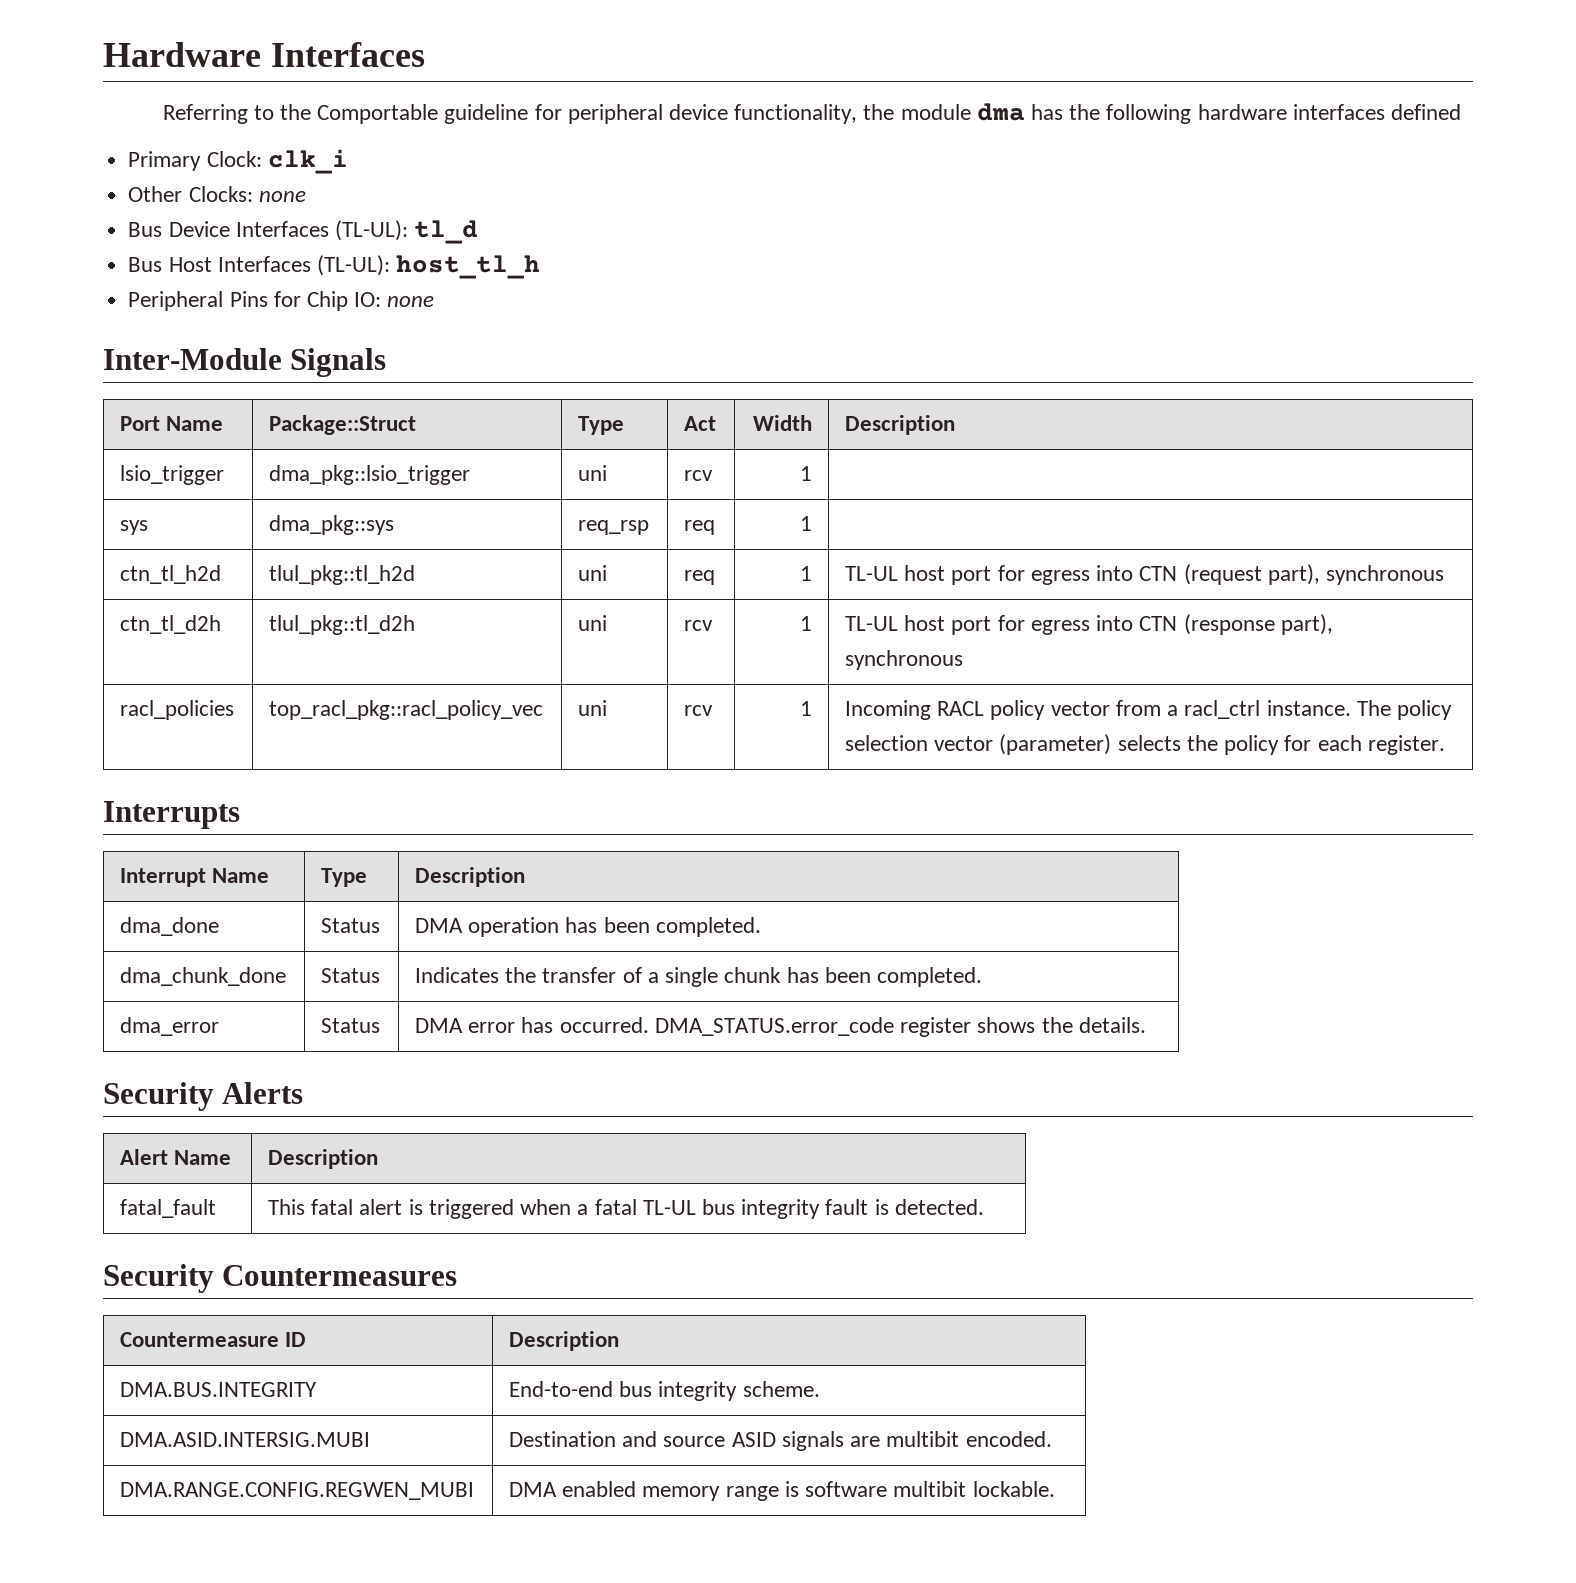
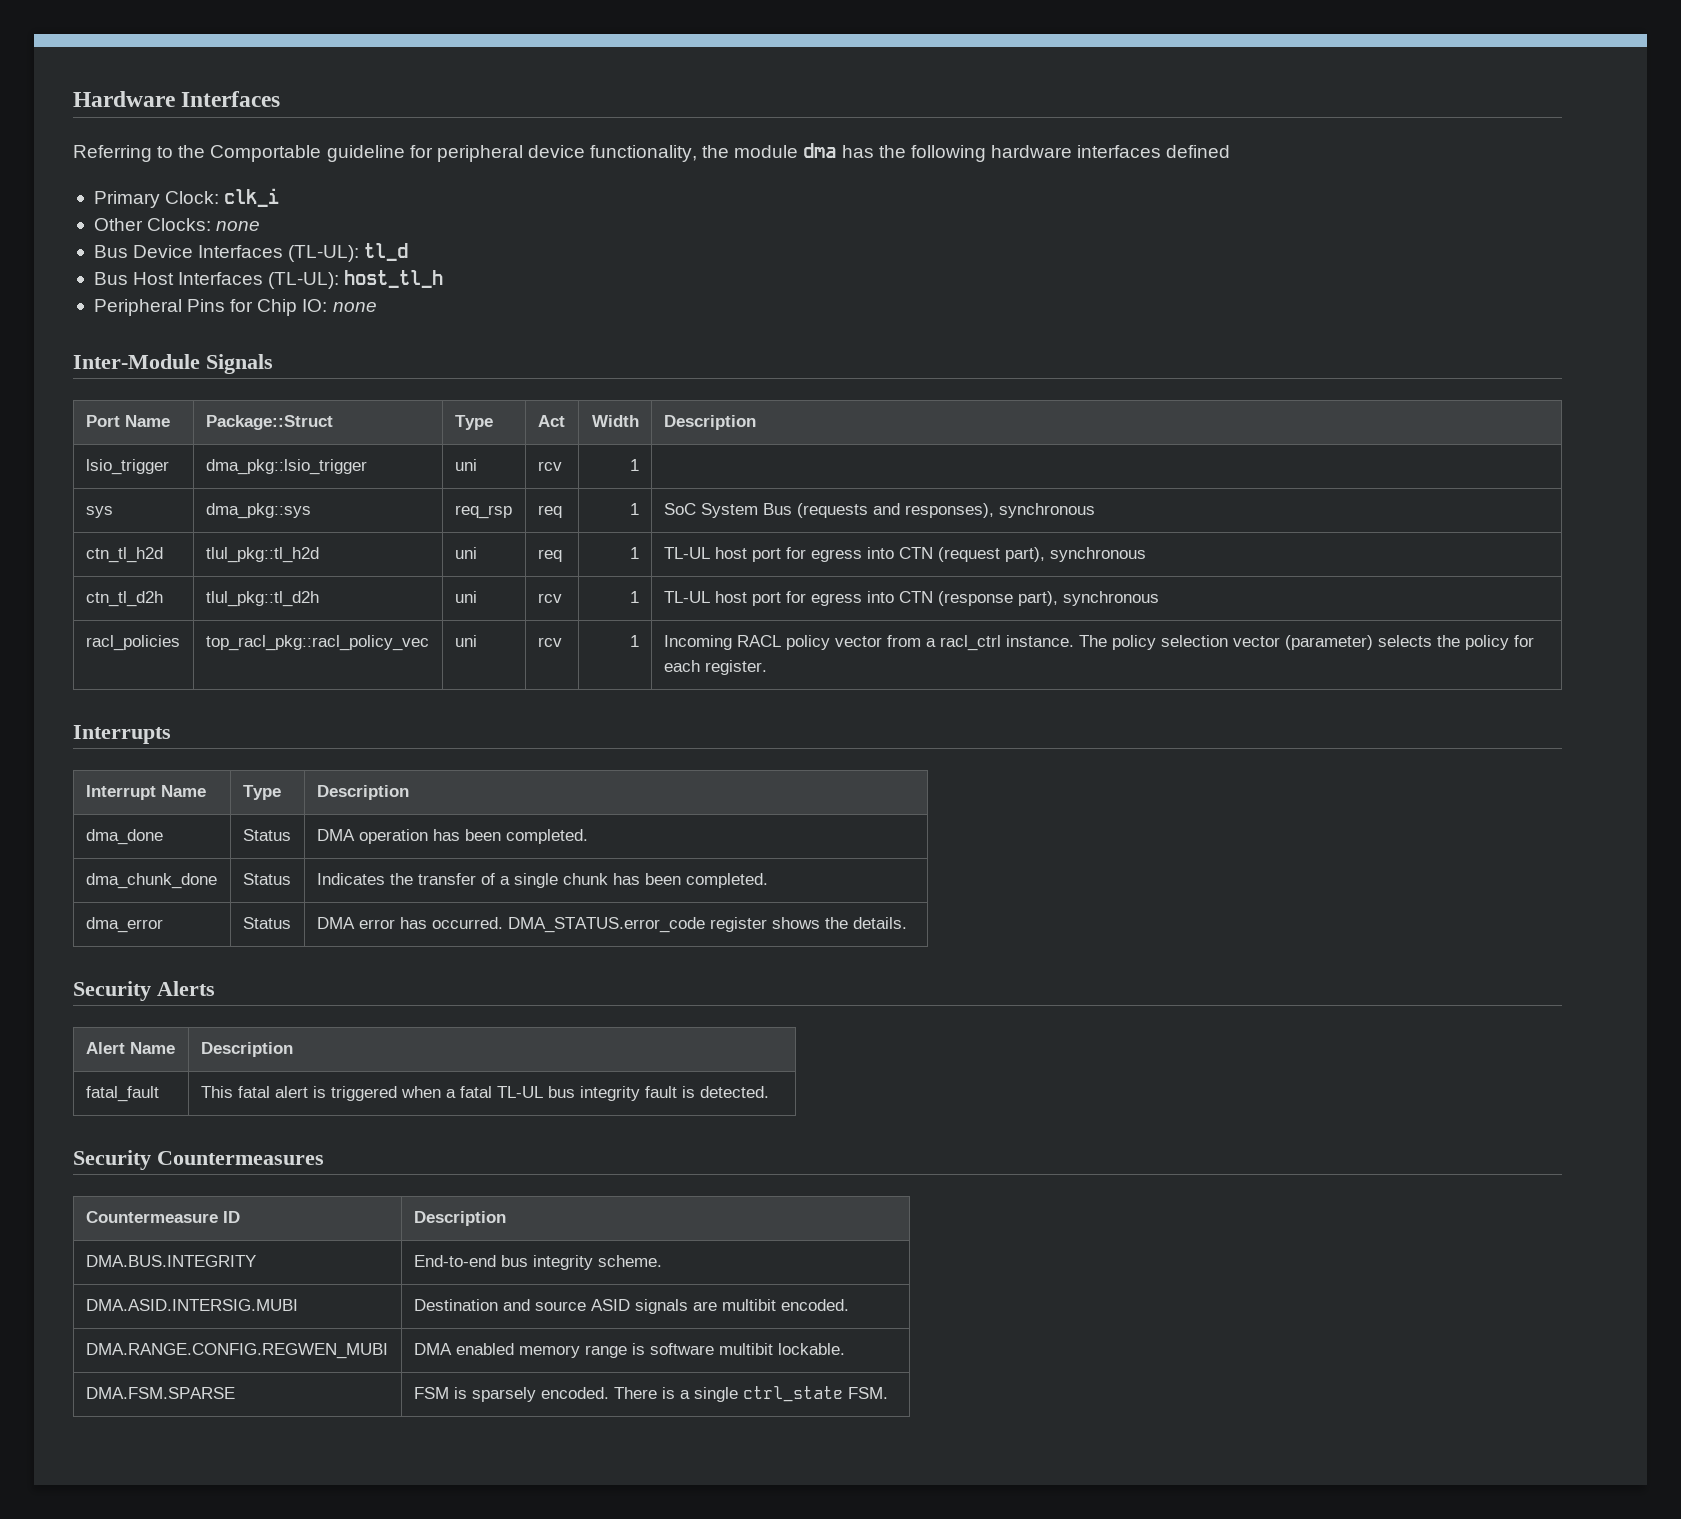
- sys | dma_pkg::sys | req_rsp | req | 1 |
+ sys | dma_pkg::sys | req_rsp | req | 1 | SoC System Bus (requests and responses), synchronous
+ DMA.FSM.SPARSE | FSM is sparsely encoded. There is a single ctrl_state FSM.

